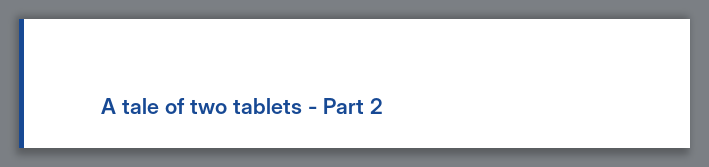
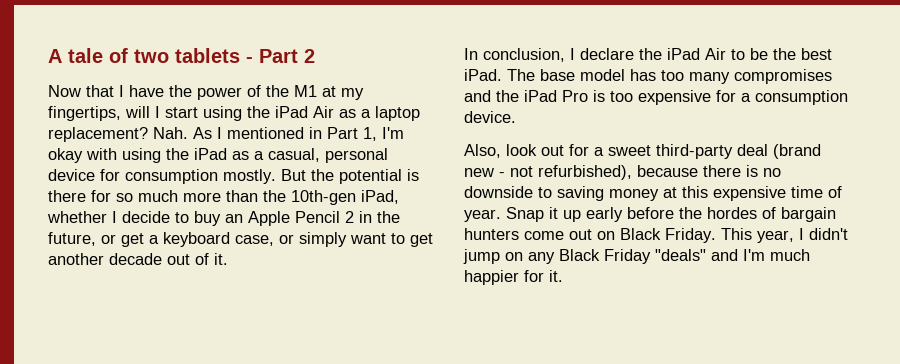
+ Now that I have the power of the M1 at my fingertips, will I start using the iPad Air as a laptop replacement? Nah. As I mentioned in Part 1, I'm okay with using the iPad as a casual, personal device for consumption mostly. But the potential is there for so much more than the 10th-gen iPad, whether I decide to buy an Apple Pencil 2 in the future, or get a keyboard case, or simply want to get another decade out of it.
+ In conclusion, I declare the iPad Air to be the best iPad. The base model has too many compromises and the iPad Pro is too expensive for a consumption device.
+ Also, look out for a sweet third-party deal (brand new - not refurbished), because there is no downside to saving money at this expensive time of year. Snap it up early before the hordes of bargain hunters come out on Black Friday. This year, I didn't jump on any Black Friday "deals" and I'm much happier for it.

